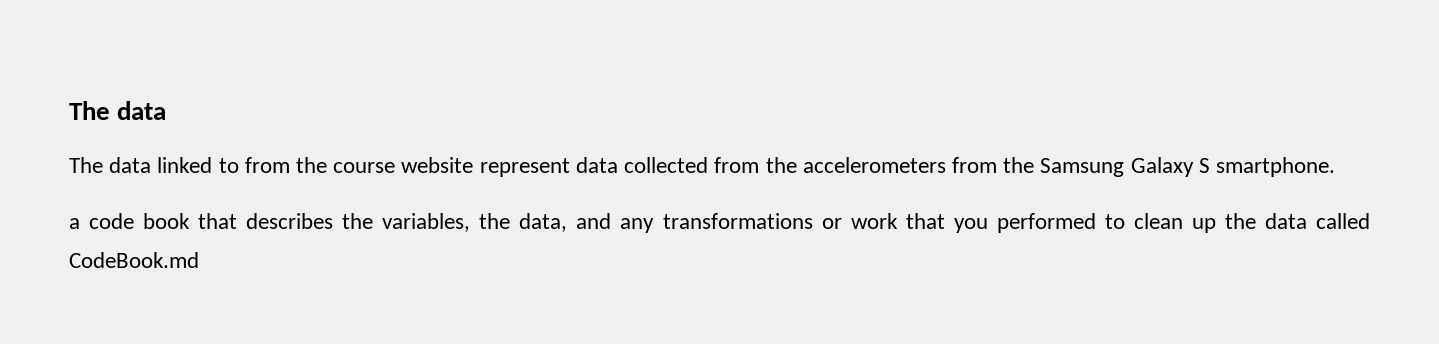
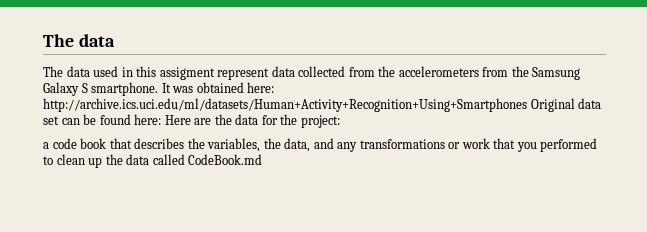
- The data linked to from the course website represent data collected from the accelerometers from the Samsung Galaxy S smartphone.
+ The data used in this assigment represent data collected from the accelerometers from the Samsung Galaxy S smartphone. It was obtained here: http://archive.ics.uci.edu/ml/datasets/Human+Activity+Recognition+Using+Smartphones Original data set can be found here: Here are the data for the project:

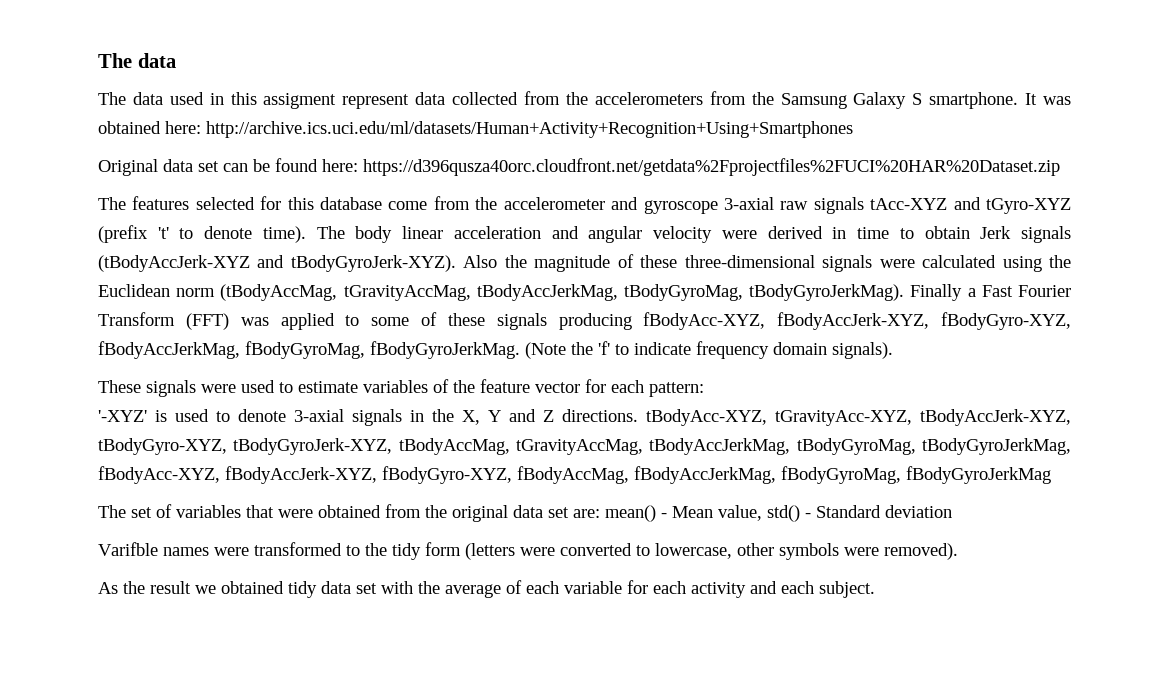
- It was obtained here: http://archive.ics.uci.edu/ml/datasets/Human+Activity+Recognition+Using+Smartphones Original data set can be found here: Here are the data for the project:
- a code book that describes the variables, the data, and any transformations or work that you performed to clean up the data called CodeBook.md
+ It was obtained here: http://archive.ics.uci.edu/ml/datasets/Human+Activity+Recognition+Using+Smartphones
+ Original data set can be found here: https://d396qusza40orc.cloudfront.net/getdata%2Fprojectfiles%2FUCI%20HAR%20Dataset.zip
+ The features selected for this database come from the accelerometer and gyroscope 3-axial raw signals tAcc-XYZ and tGyro-XYZ (prefix 't' to denote time). The body linear acceleration and angular velocity were derived in time to obtain Jerk signals (tBodyAccJerk-XYZ and tBodyGyroJerk-XYZ). Also the magnitude of these three-dimensional signals were calculated using the Euclidean norm (tBodyAccMag, tGravityAccMag, tBodyAccJerkMag, tBodyGyroMag, tBodyGyroJerkMag). Finally a Fast Fourier Transform (FFT) was applied to some of these signals producing fBodyAcc-XYZ, fBodyAccJerk-XYZ, fBodyGyro-XYZ, fBodyAccJerkMag, fBodyGyroMag, fBodyGyroJerkMag. (Note the 'f' to indicate frequency domain signals).
+ These signals were used to estimate variables of the feature vector for each pattern:
+ '-XYZ' is used to denote 3-axial signals in the X, Y and Z directions. tBodyAcc-XYZ, tGravityAcc-XYZ, tBodyAccJerk-XYZ, tBodyGyro-XYZ, tBodyGyroJerk-XYZ, tBodyAccMag, tGravityAccMag, tBodyAccJerkMag, tBodyGyroMag, tBodyGyroJerkMag, fBodyAcc-XYZ, fBodyAccJerk-XYZ, fBodyGyro-XYZ, fBodyAccMag, fBodyAccJerkMag, fBodyGyroMag, fBodyGyroJerkMag
+ The set of variables that were obtained from the original data set are: mean() - Mean value, std() - Standard deviation
+ Varifble names were transformed to the tidy form (letters were converted to lowercase, other symbols were removed).
+ As the result we obtained tidy data set with the average of each variable for each activity and each subject.

